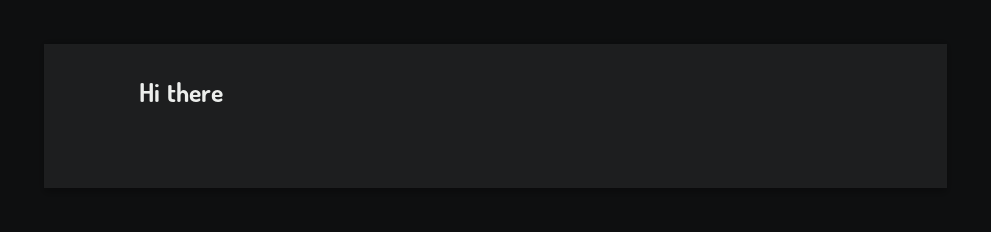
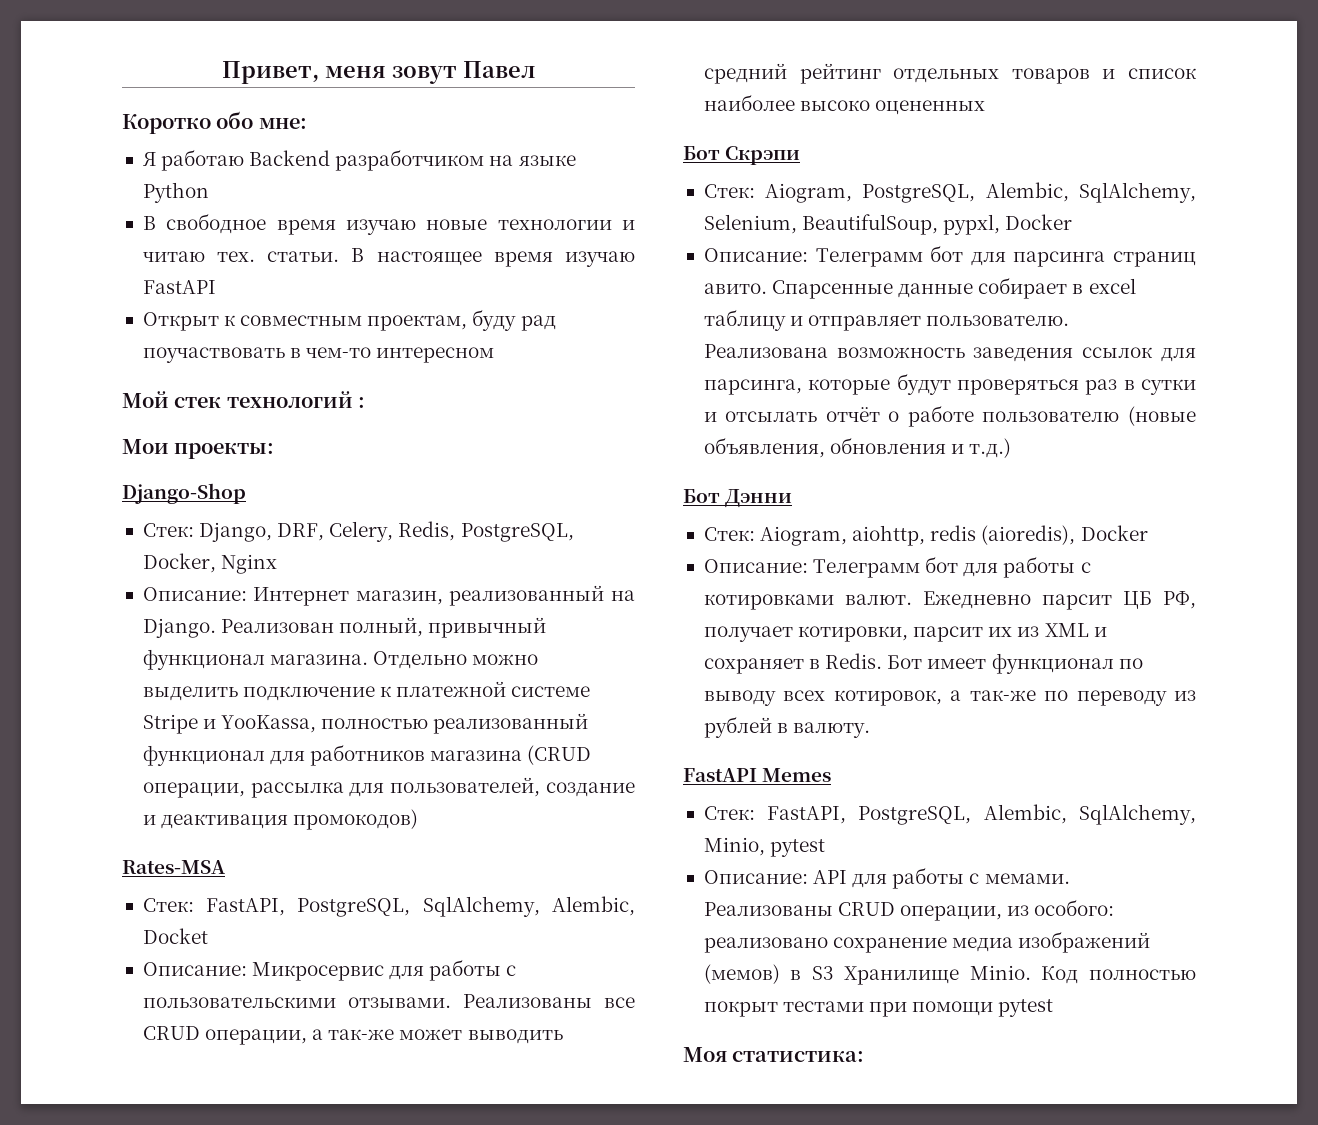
- Hi there
+ Привет, меня зовут Павел
+ Коротко обо мне:
+ Я работаю Backend разработчиком на языке Python
+ В свободное время изучаю новые технологии и читаю тех. статьи. В настоящее время изучаю FastAPI
+ Открыт к совместным проектам, буду рад поучаствовать в чем-то интересном
+ Мой стек технологий :
+ Мои проекты:
+ Django-Shop
+ Стек: Django, DRF, Celery, Redis, PostgreSQL, Docker, Nginx
+ Описание: Интернет магазин, реализованный на Django. Реализован полный, привычный функционал магазина. Отдельно можно выделить подключение к платежной системе Stripe и YooKassa, полностью реализованный функционал для работников магазина (CRUD операции, рассылка для пользователей, создание и деактивация промокодов)
+ Rates-MSA
+ Стек: FastAPI, PostgreSQL, SqlAlchemy, Alembic, Docket
+ Описание: Микросервис для работы с пользовательскими отзывами. Реализованы все CRUD операции, а так-же может выводить средний рейтинг отдельных товаров и список наиболее высоко оцененных
+ Бот Скрэпи
+ Стек: Aiogram, PostgreSQL, Alembic, SqlAlchemy, Selenium, BeautifulSoup, pypxl, Docker
+ Описание: Телеграмм бот для парсинга страниц авито. Спарсенные данные собирает в excel таблицу и отправляет пользователю. Реализована возможность заведения ссылок для парсинга, которые будут проверяться раз в сутки и отсылать отчёт о работе пользователю (новые объявления, обновления и т.д.)
+ Бот Дэнни
+ Стек: Aiogram, aiohttp, redis (aioredis), Docker
+ Описание: Телеграмм бот для работы с котировками валют. Ежедневно парсит ЦБ РФ, получает котировки, парсит их из XML и сохраняет в Redis. Бот имеет функционал по выводу всех котировок, а так-же по переводу из рублей в валюту.
+ FastAPI Memes
+ Стек: FastAPI, PostgreSQL, Alembic, SqlAlchemy, Minio, pytest
+ Описание: API для работы с мемами. Реализованы CRUD операции, из особого: реализовано сохранение медиа изображений (мемов) в S3 Хранилище Minio. Код полностью покрыт тестами при помощи pytest
+ Моя статистика:

